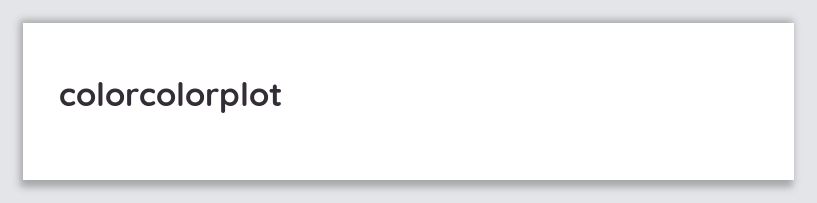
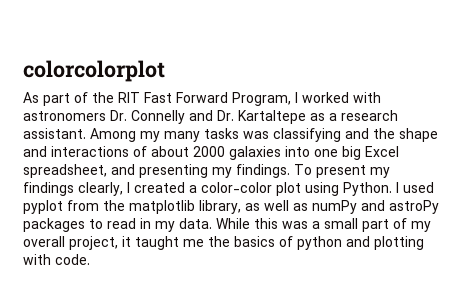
+ As part of the RIT Fast Forward Program, I worked with astronomers Dr. Connelly and Dr. Kartaltepe as a research assistant. Among my many tasks was classifying and the shape and interactions of about 2000 galaxies into one big Excel spreadsheet, and presenting my findings. To present my findings clearly, I created a color-color plot using Python. I used pyplot from the matplotlib library, as well as numPy and astroPy packages to read in my data. While this was a small part of my overall project, it taught me the basics of python and plotting with code.

